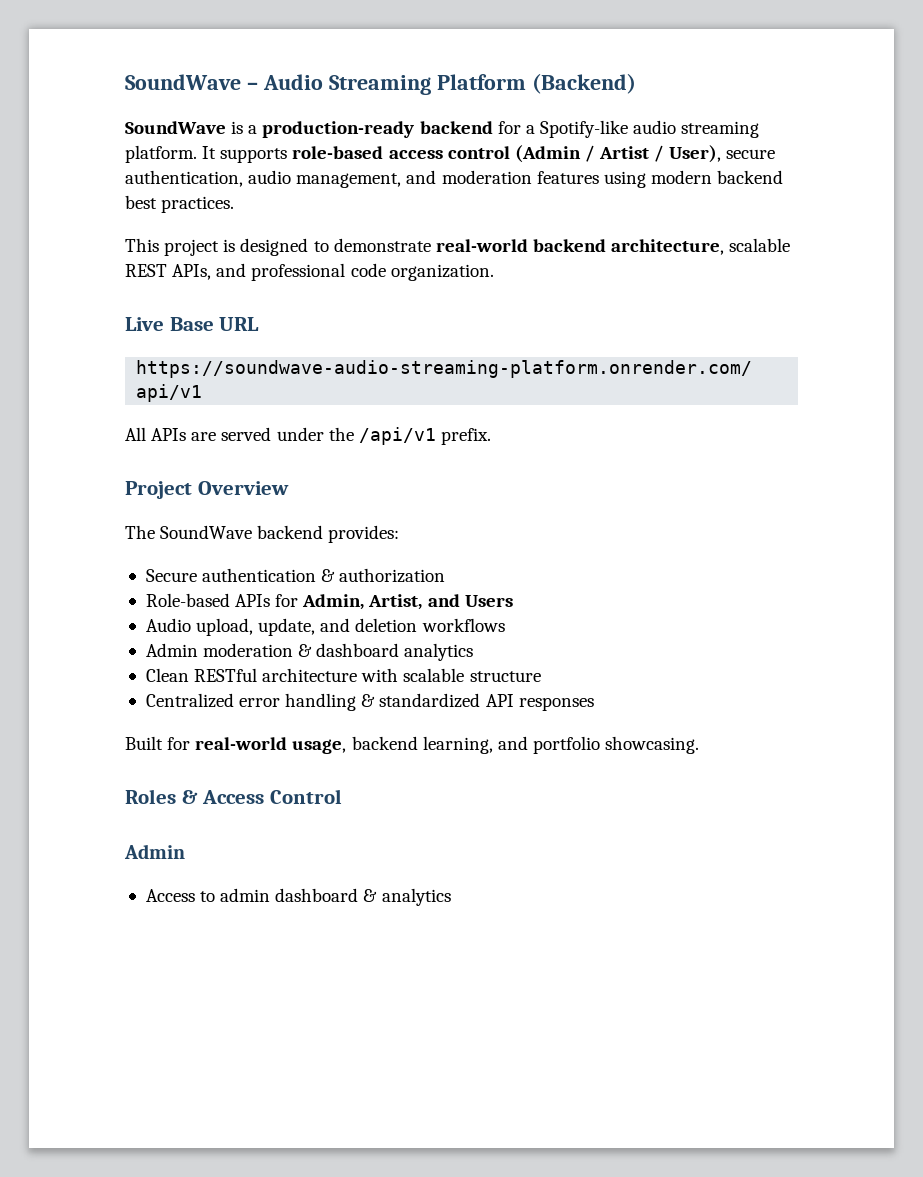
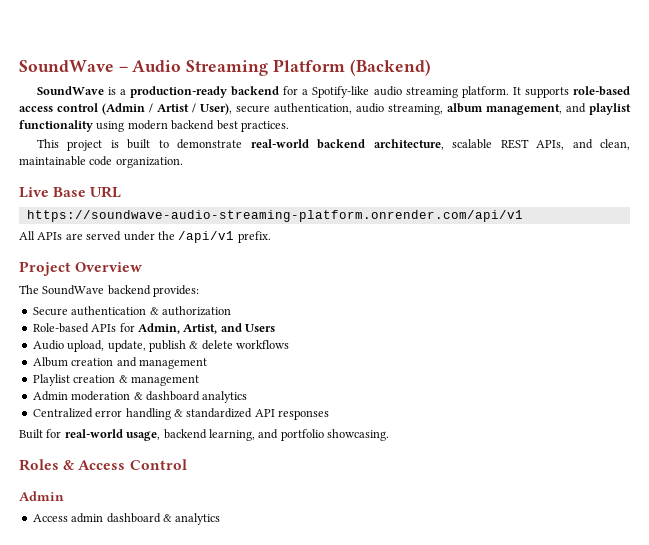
- It supports role-based access control (Admin / Artist / User), secure authentication, audio management, and moderation features using modern backend best practices.
+ It supports role-based access control (Admin / Artist / User), secure authentication, audio streaming, album management, and playlist functionality using modern backend best practices.
- This project is designed to demonstrate real-world backend architecture, scalable REST APIs, and professional code organization.
+ This project is built to demonstrate real-world backend architecture, scalable REST APIs, and clean, maintainable code organization.
- Audio upload, update, and deletion workflows
+ Audio upload, update, publish & delete workflows
+ Album creation and management
+ Playlist creation & management
- Clean RESTful architecture with scalable structure
- Access to admin dashboard & analytics
+ Access admin dashboard & analytics

